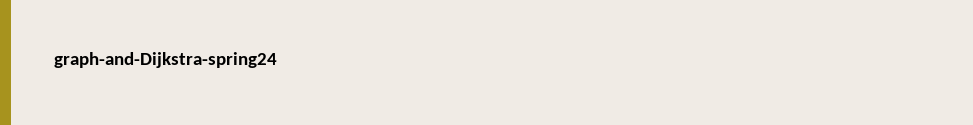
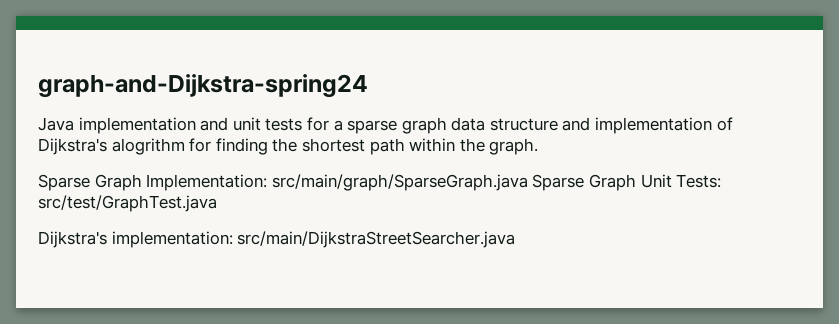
+ Java implementation and unit tests for a sparse graph data structure and implementation of Dijkstra's alogrithm for finding the shortest path within the graph.
+ Sparse Graph Implementation: src/main/graph/SparseGraph.java Sparse Graph Unit Tests: src/test/GraphTest.java
+ Dijkstra's implementation: src/main/DijkstraStreetSearcher.java

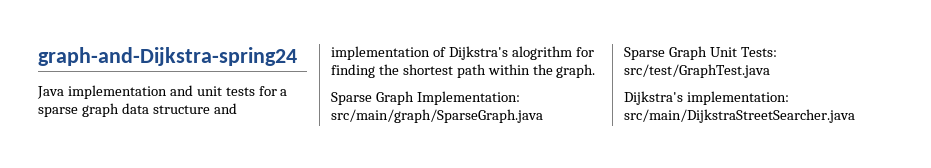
- Sparse Graph Implementation: src/main/graph/SparseGraph.java Sparse Graph Unit Tests: src/test/GraphTest.java
+ Sparse Graph Implementation: src/main/graph/SparseGraph.java
+ Sparse Graph Unit Tests: src/test/GraphTest.java

